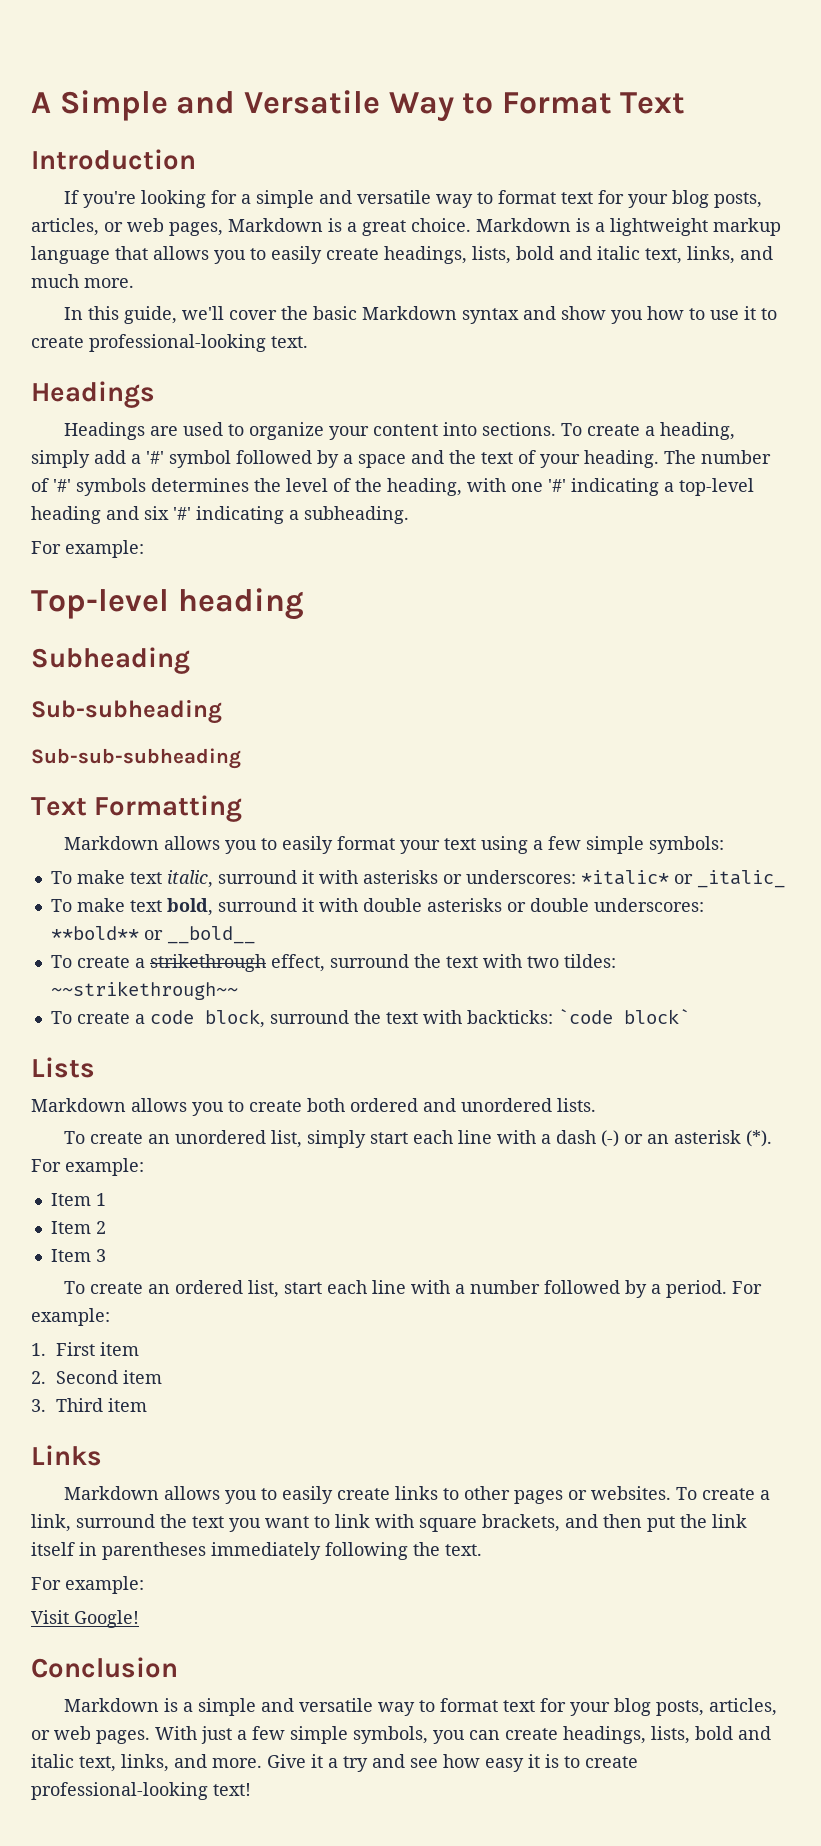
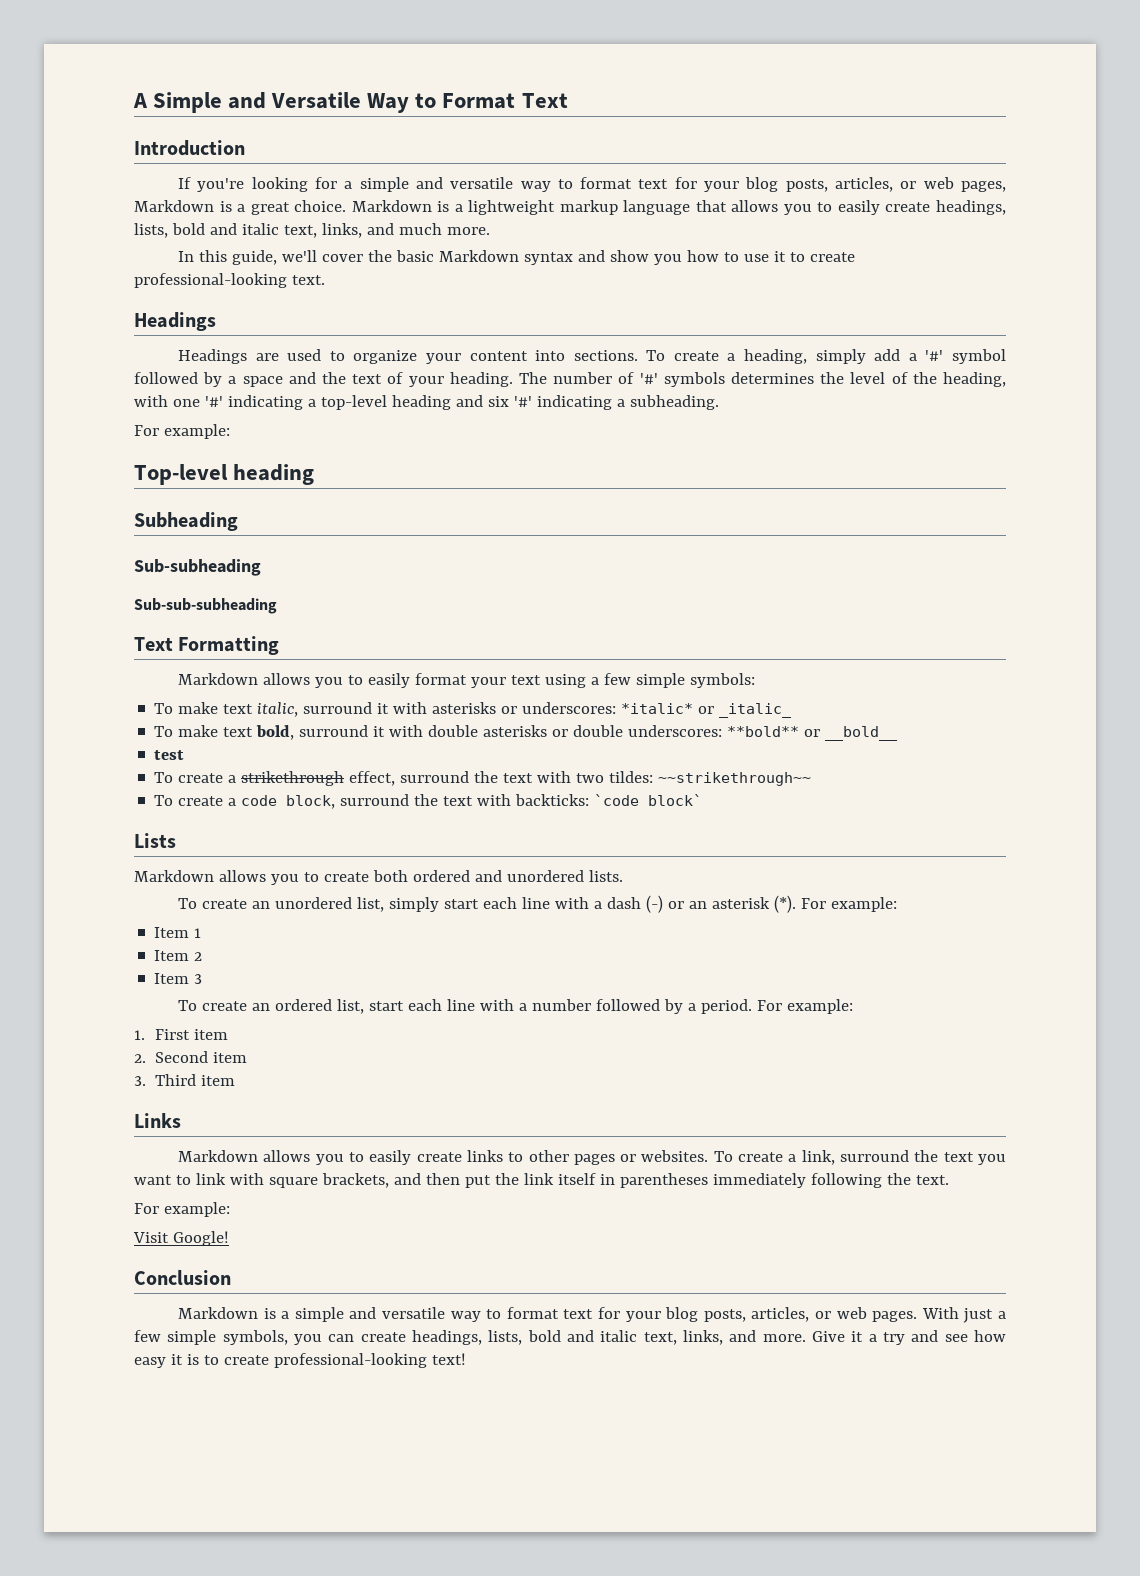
+ test

